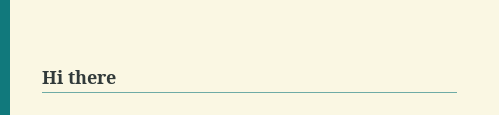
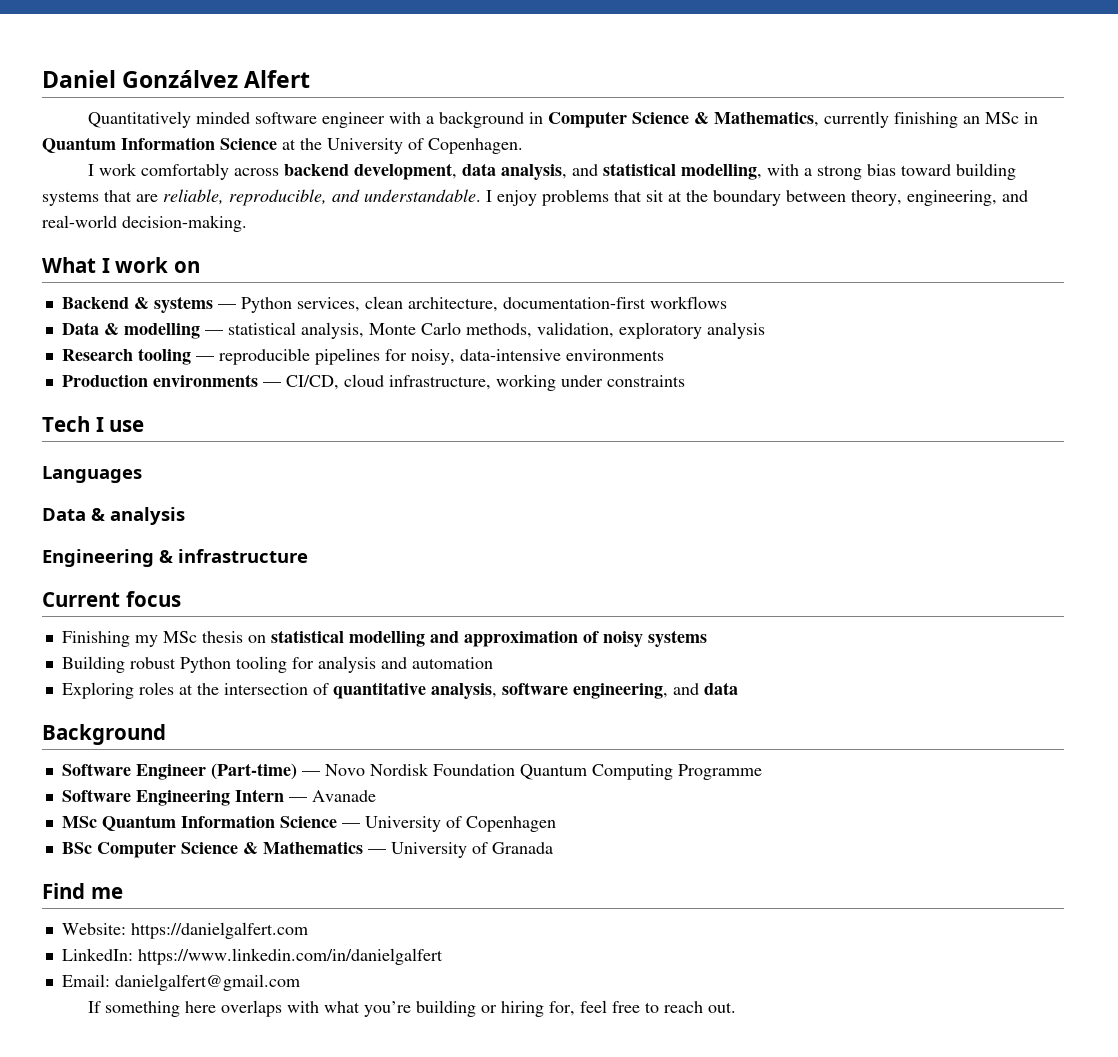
- Hi there
+ Daniel Gonzálvez Alfert
+ Quantitatively minded software engineer with a background in Computer Science & Mathematics, currently finishing an MSc in Quantum Information Science at the University of Copenhagen.
+ I work comfortably across backend development, data analysis, and statistical modelling, with a strong bias toward building systems that are reliable, reproducible, and understandable. I enjoy problems that sit at the boundary between theory, engineering, and real-world decision-making.
+ What I work on
+ Backend & systems — Python services, clean architecture, documentation-first workflows
+ Data & modelling — statistical analysis, Monte Carlo methods, validation, exploratory analysis
+ Research tooling — reproducible pipelines for noisy, data-intensive environments
+ Production environments — CI/CD, cloud infrastructure, working under constraints
+ Tech I use
+ Languages
+ Data & analysis
+ Engineering & infrastructure
+ Current focus
+ Finishing my MSc thesis on statistical modelling and approximation of noisy systems
+ Building robust Python tooling for analysis and automation
+ Exploring roles at the intersection of quantitative analysis, software engineering, and data
+ Background
+ Software Engineer (Part-time) — Novo Nordisk Foundation Quantum Computing Programme
+ Software Engineering Intern — Avanade
+ MSc Quantum Information Science — University of Copenhagen
+ BSc Computer Science & Mathematics — University of Granada
+ Find me
+ Website: https://danielgalfert.com
+ LinkedIn: https://www.linkedin.com/in/danielgalfert
+ Email: danielgalfert@gmail.com
+ If something here overlaps with what you’re building or hiring for, feel free to reach out.

